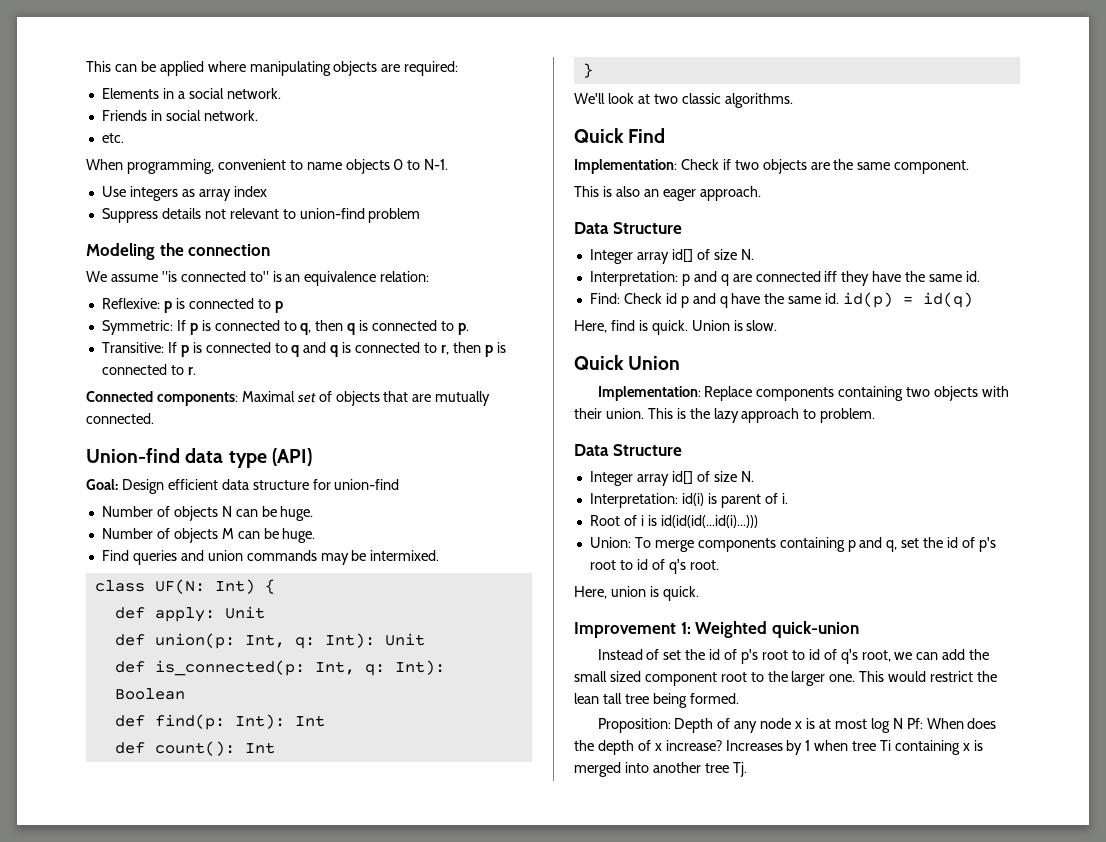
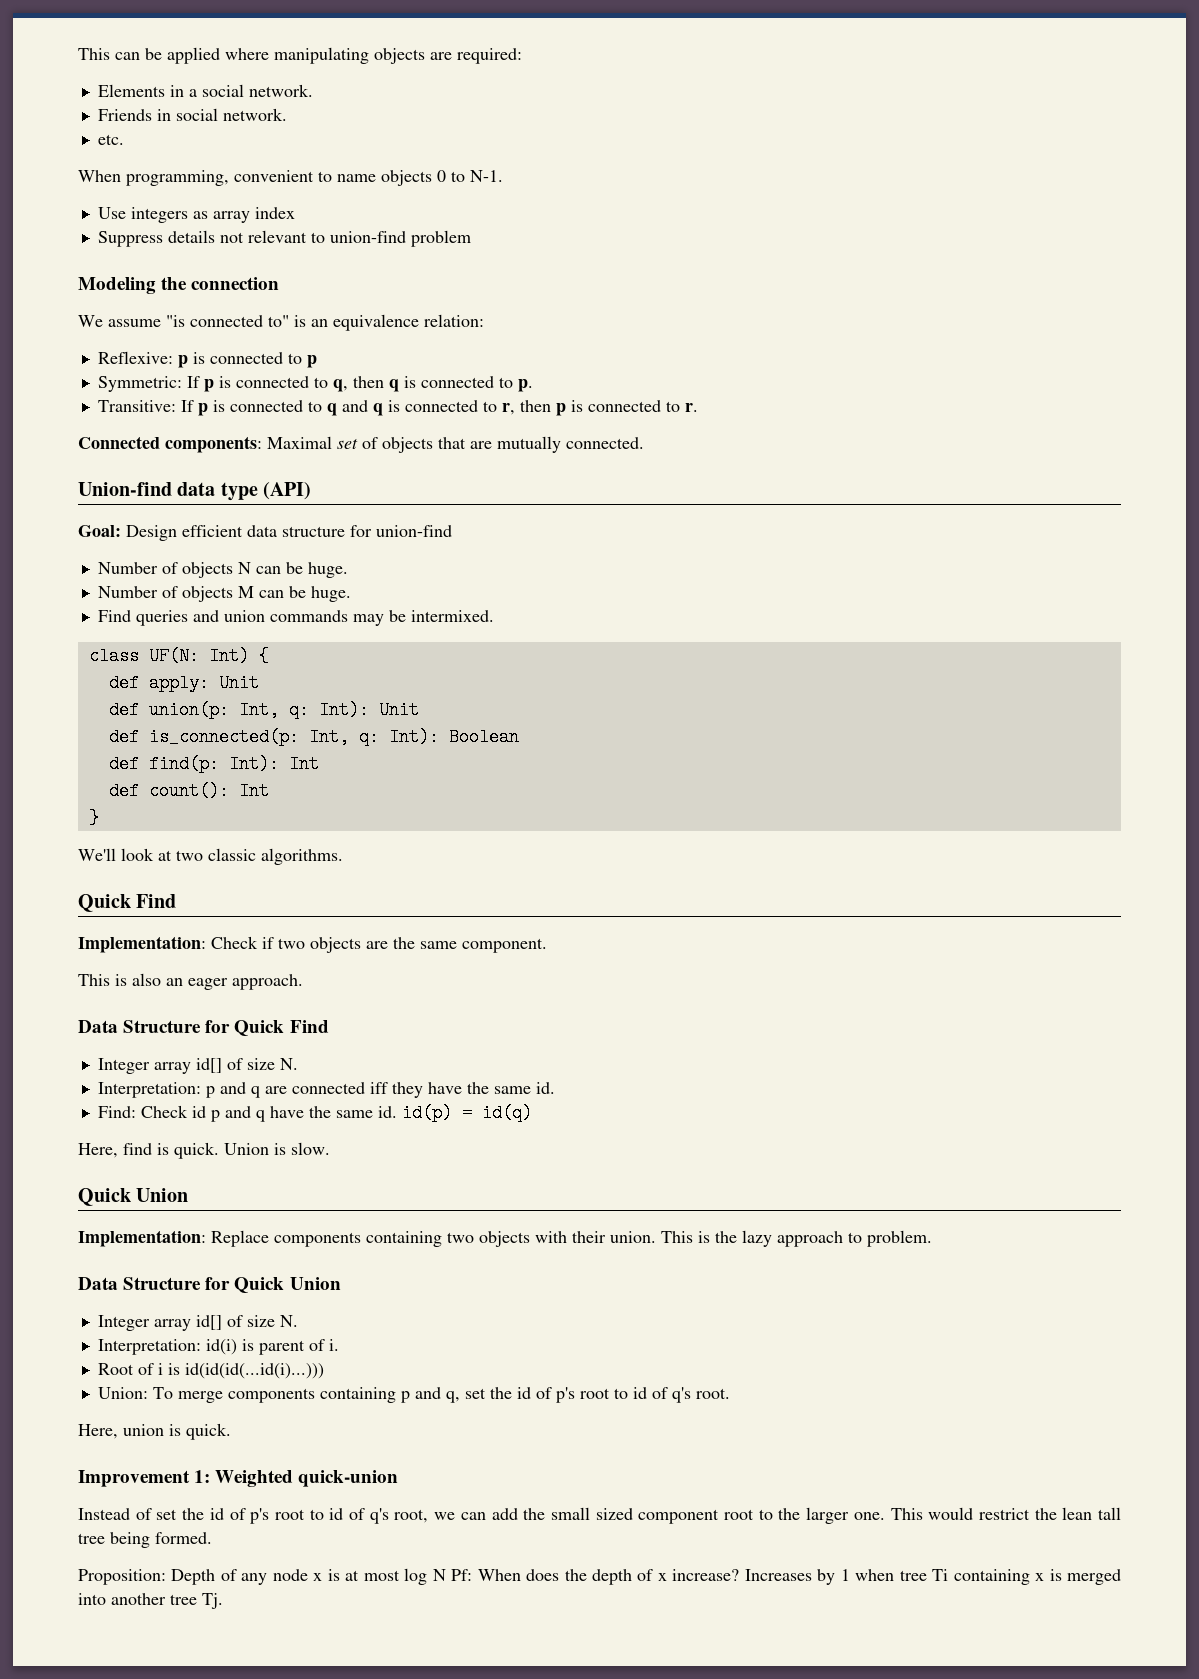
  This is also an eager approach.
- Data Structure
+ Data Structure for Quick Find
  This is the lazy approach to problem.
- Data Structure
+ Data Structure for Quick Union

